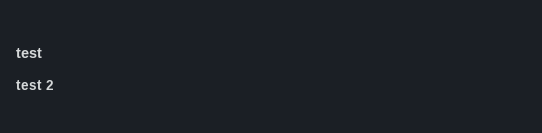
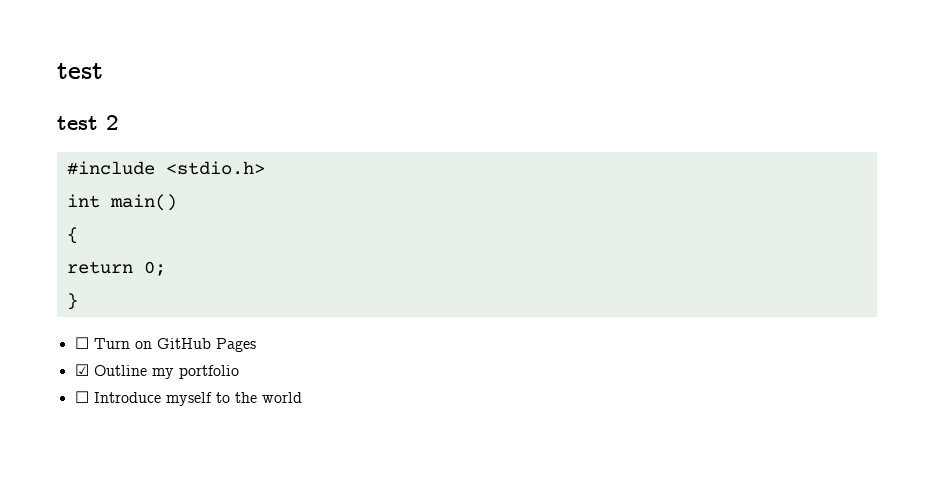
+ #include <stdio.h>
+ int main()
+ {
+ return 0;
+ }
+ ☐ Turn on GitHub Pages
+ ☑ Outline my portfolio
+ ☐ Introduce myself to the world

